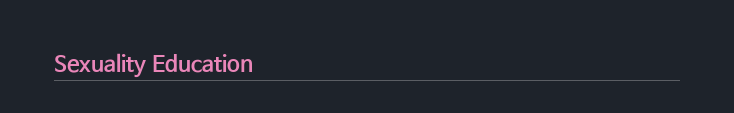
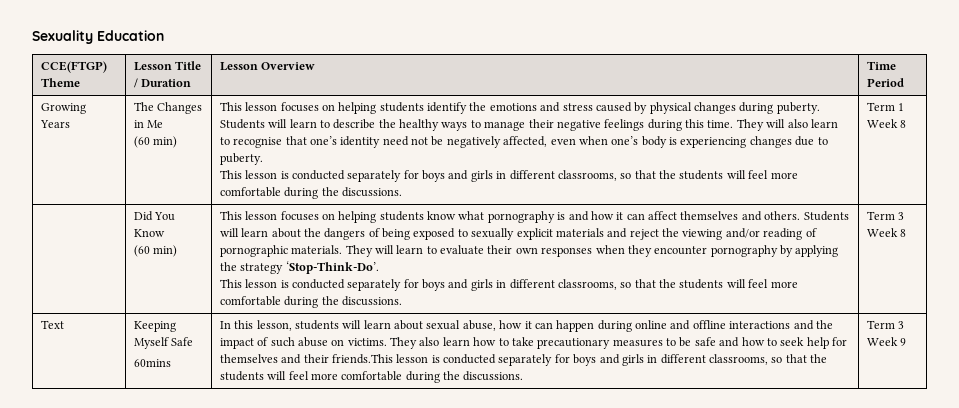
+ CCE(FTGP) Theme | Lesson Title / Duration | Lesson Overview | Time Period
+ Growing Years | The Changes in Me
+ (60 min) | This lesson focuses on helping students identify the emotions and stress caused by physical changes during puberty. Students will learn to describe the healthy ways to manage their negative feelings during this time. They will also learn to recognise that one’s identity need not be negatively affected, even when one’s body is experiencing changes due to puberty.
+ This lesson is conducted separately for boys and girls in different classrooms, so that the students will feel more comfortable during the discussions. | Term 1 Week 8
+ | Did You Know
+ (60 min) | This lesson focuses on helping students know what pornography is and how it can affect themselves and others. Students will learn about the dangers of being exposed to sexually explicit materials and reject the viewing and/or reading of pornographic materials. They will learn to evaluate their own responses when they encounter pornography by applying the strategy ‘Stop-Think-Do’.
+ This lesson is conducted separately for boys and girls in different classrooms, so that the students will feel more comfortable during the discussions. | Term 3 Week 8
+ Text | Keeping Myself Safe
+ 60mins | In this lesson, students will learn about sexual abuse, how it can happen during online and offline interactions and the impact of such abuse on victims. They also learn how to take precautionary measures to be safe and how to seek help for themselves and their friends.This lesson is conducted separately for boys and girls in different classrooms, so that the students will feel more comfortable during the discussions. | Term 3 Week 9

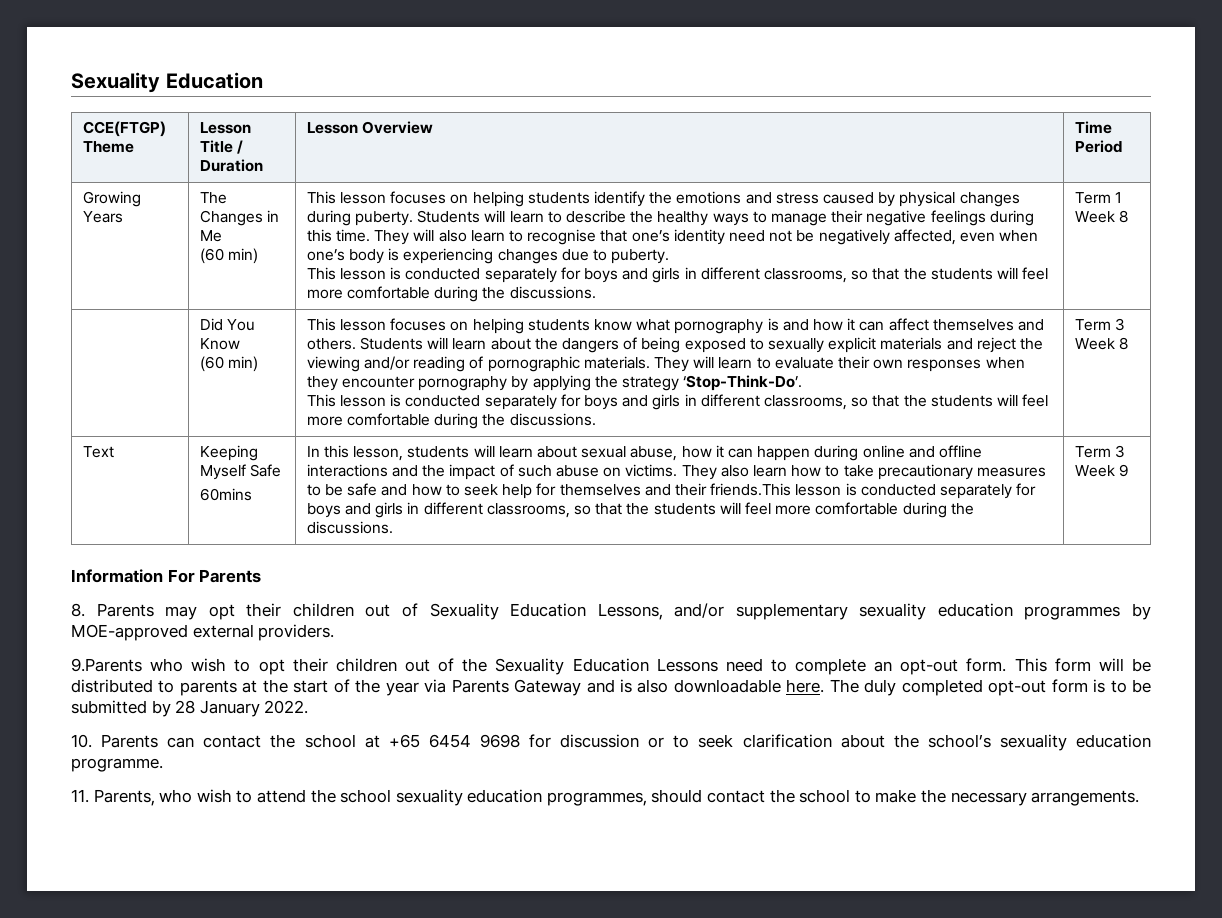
+ Information For Parents
+ 8. Parents may opt their children out of Sexuality Education Lessons, and/or supplementary sexuality education programmes by MOE-approved external providers.
+ 9.Parents who wish to opt their children out of the Sexuality Education Lessons need to complete an opt-out form. This form will be distributed to parents at the start of the year via Parents Gateway and is also downloadable here. The duly completed opt-out form is to be submitted by 28 January 2022.
+ 10. Parents can contact the school at +65 6454 9698 for discussion or to seek clarification about the school’s sexuality education programme.
+ 11. Parents, who wish to attend the school sexuality education programmes, should contact the school to make the necessary arrangements.

